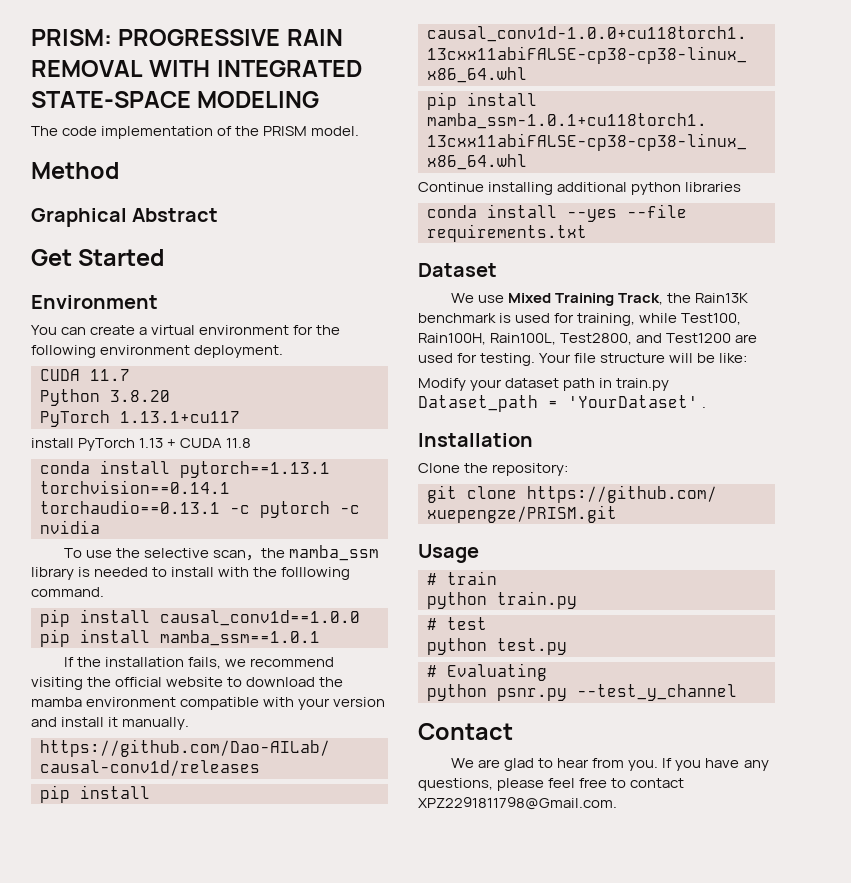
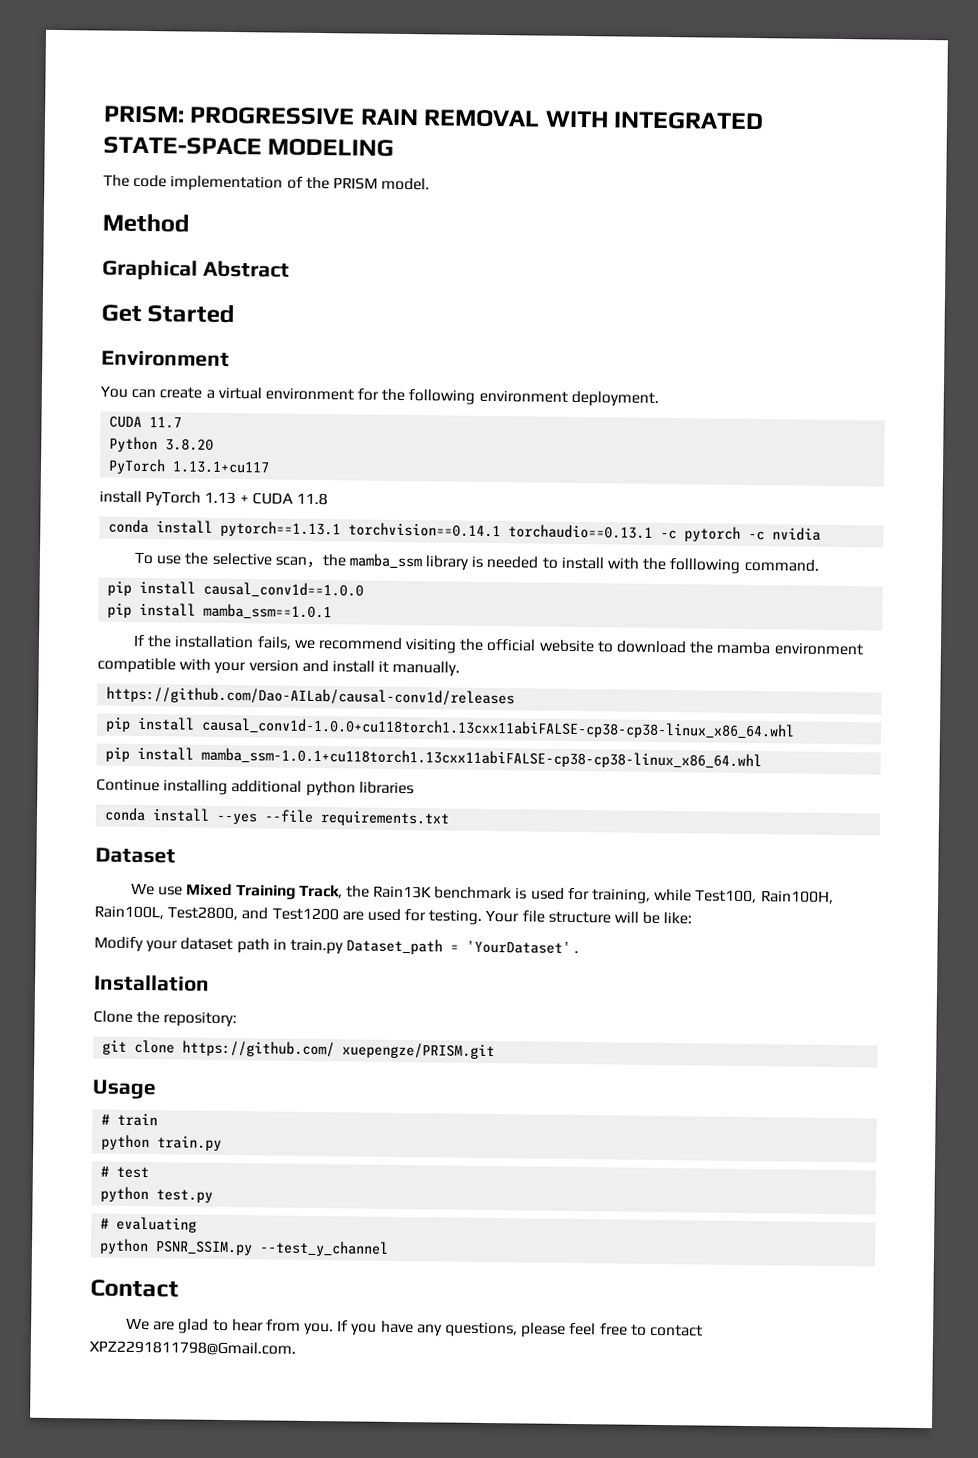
- # Evaluating
- python psnr.py --test_y_channel
+ # evaluating
+ python PSNR_SSIM.py --test_y_channel

